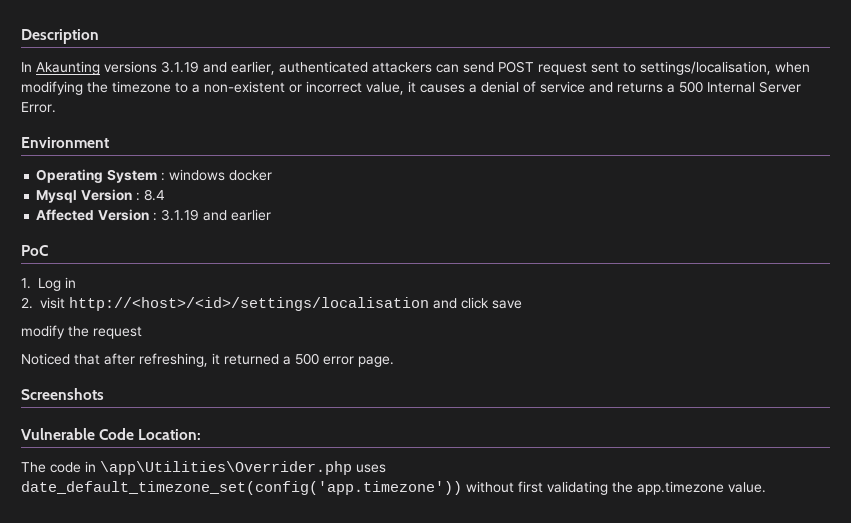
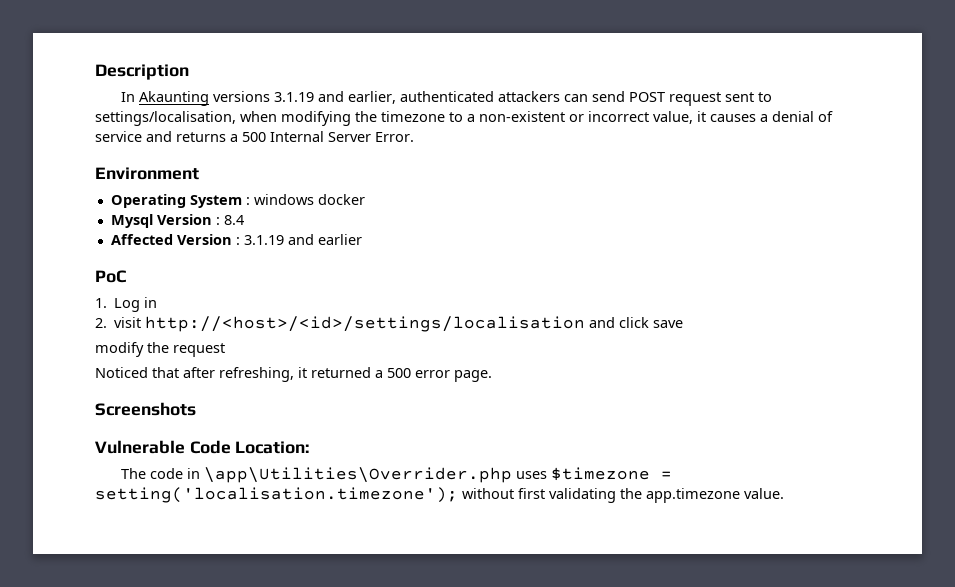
- The code in \app\Utilities\Overrider.php uses date_default_timezone_set(config('app.timezone')) without first validating the app.timezone value.
+ The code in \app\Utilities\Overrider.php uses $timezone = setting('localisation.timezone'); without first validating the app.timezone value.

